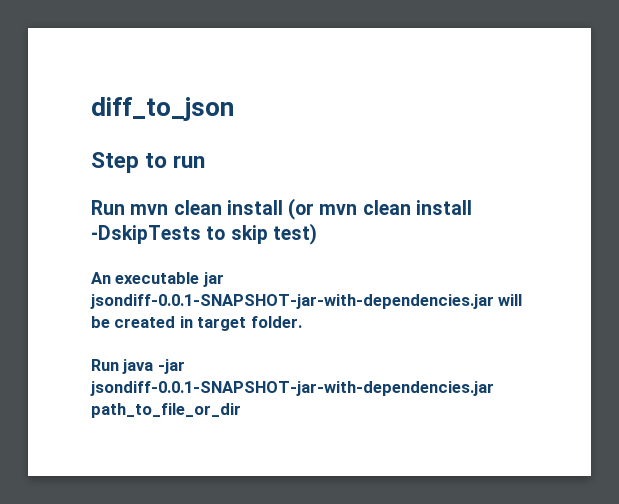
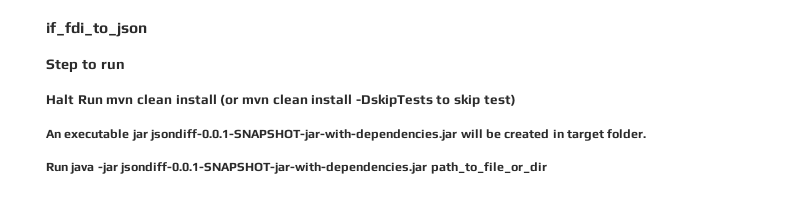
- diff_to_json
+ if_fdi_to_json
- Run mvn clean install (or mvn clean install -DskipTests to skip test)
+ Halt Run mvn clean install (or mvn clean install -DskipTests to skip test)

